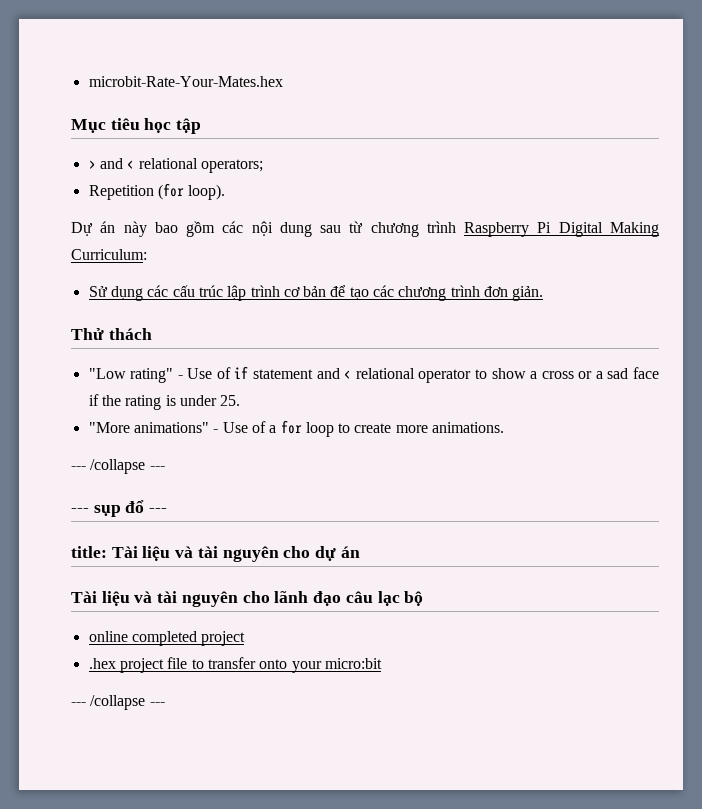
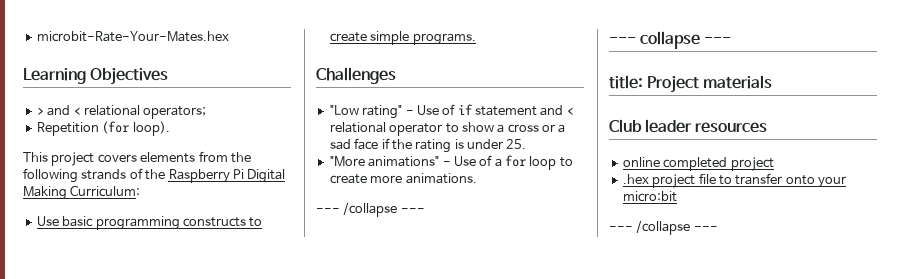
- Mục tiêu học tập
+ Learning Objectives
- Dự án này bao gồm các nội dung sau từ chương trình Raspberry Pi Digital Making Curriculum:
+ This project covers elements from the following strands of the Raspberry Pi Digital Making Curriculum:
- Sử dụng các cấu trúc lập trình cơ bản để tạo các chương trình đơn giản.
- Thử thách
+ Use basic programming constructs to create simple programs.
+ Challenges
- --- sụp đổ ---
+ --- collapse ---
- title: Tài liệu và tài nguyên cho dự án
- Tài liệu và tài nguyên cho lãnh đạo câu lạc bộ
+ title: Project materials
+ Club leader resources

